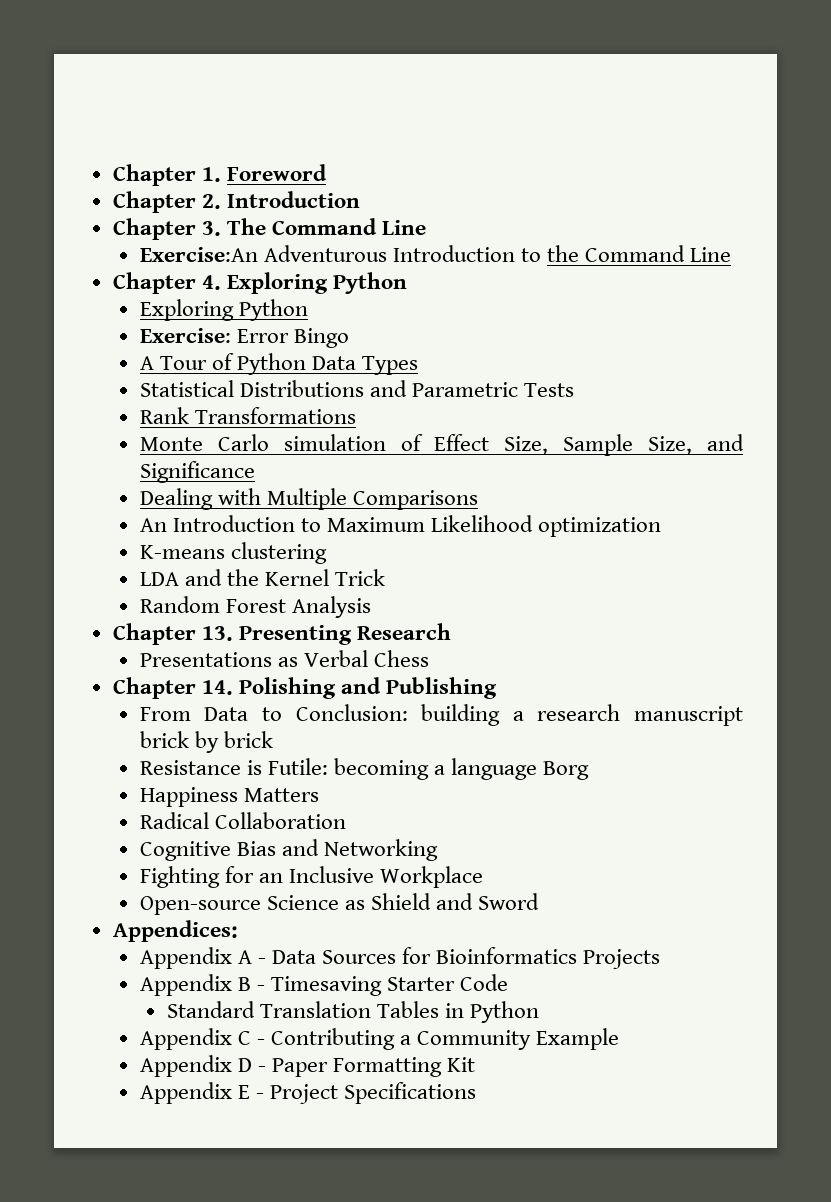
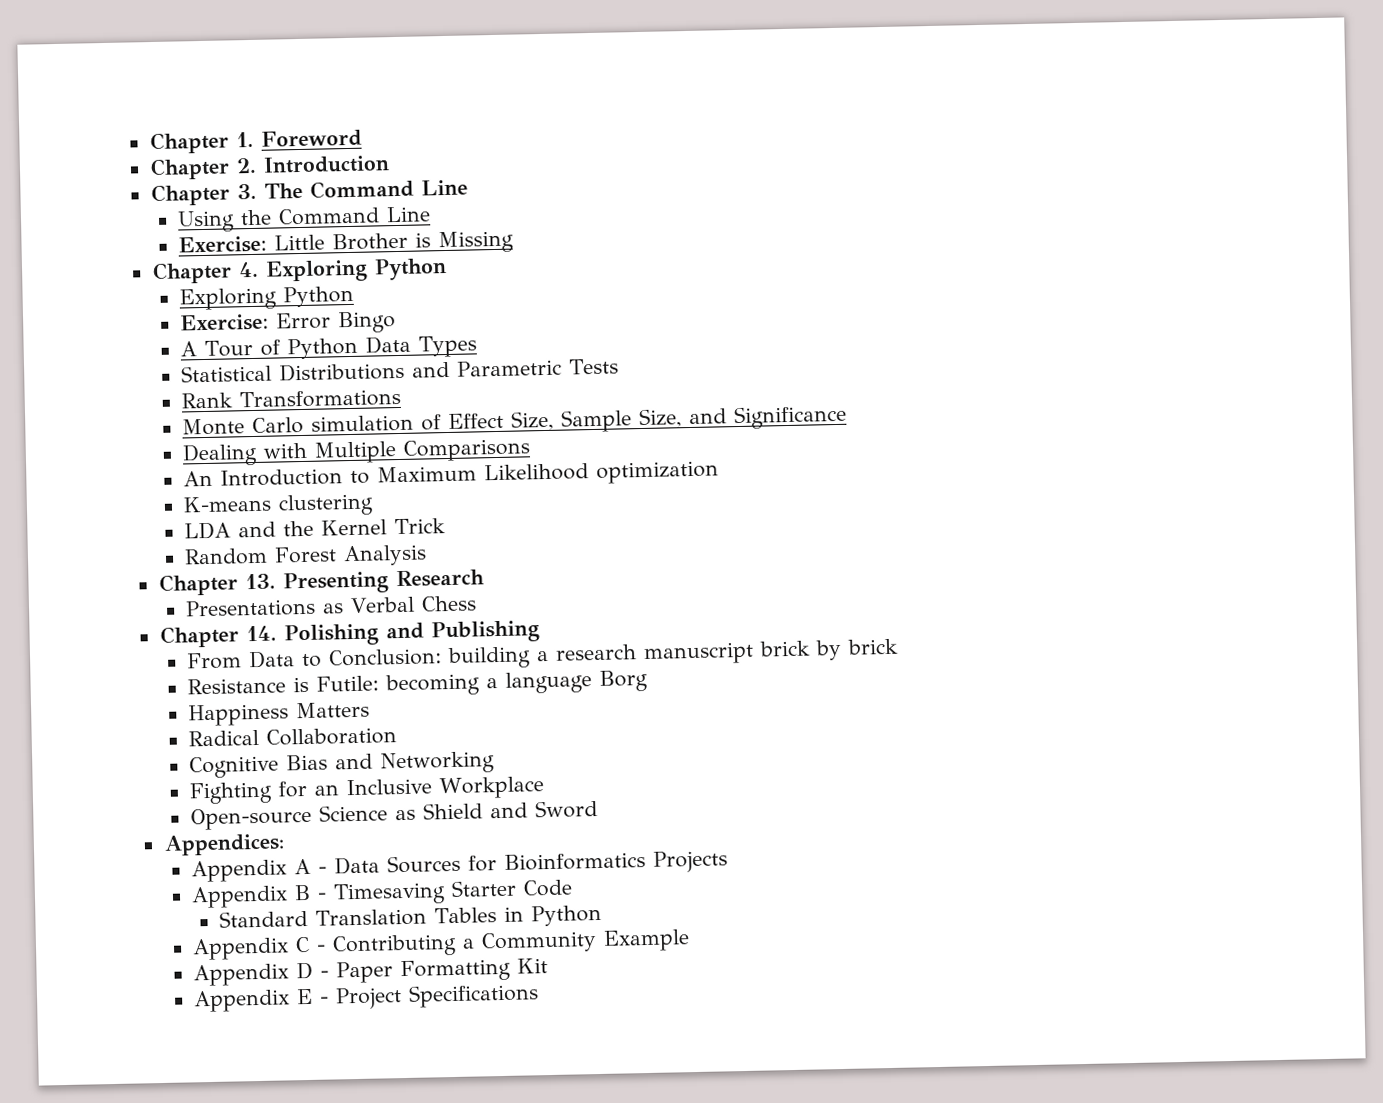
- Exercise:An Adventurous Introduction to the Command Line
+ Using the Command Line
+ Exercise: Little Brother is Missing

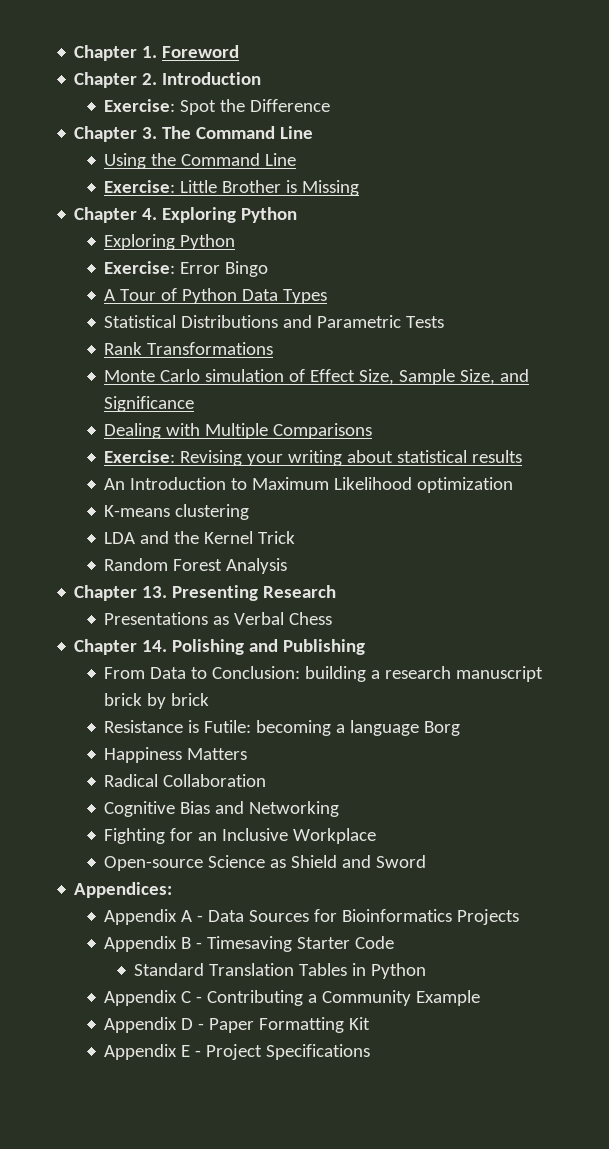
+ Exercise: Spot the Difference
+ Exercise: Revising your writing about statistical results

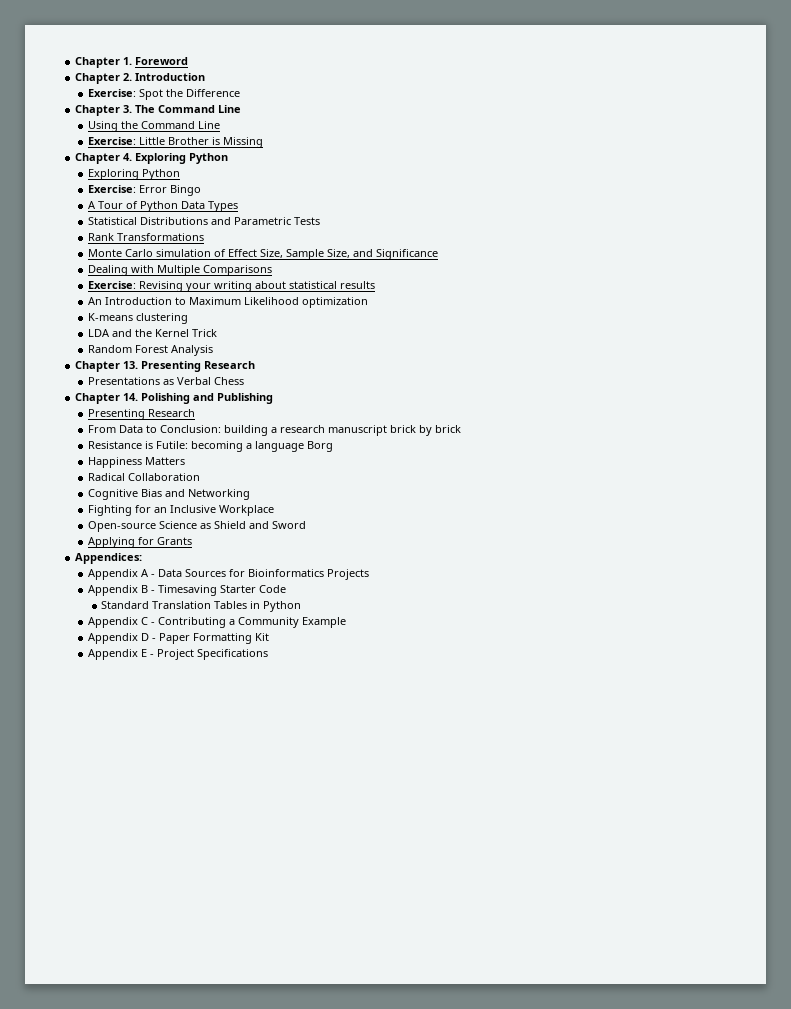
  Chapter 14. Polishing and Publishing
+ Presenting Research
+ Applying for Grants

